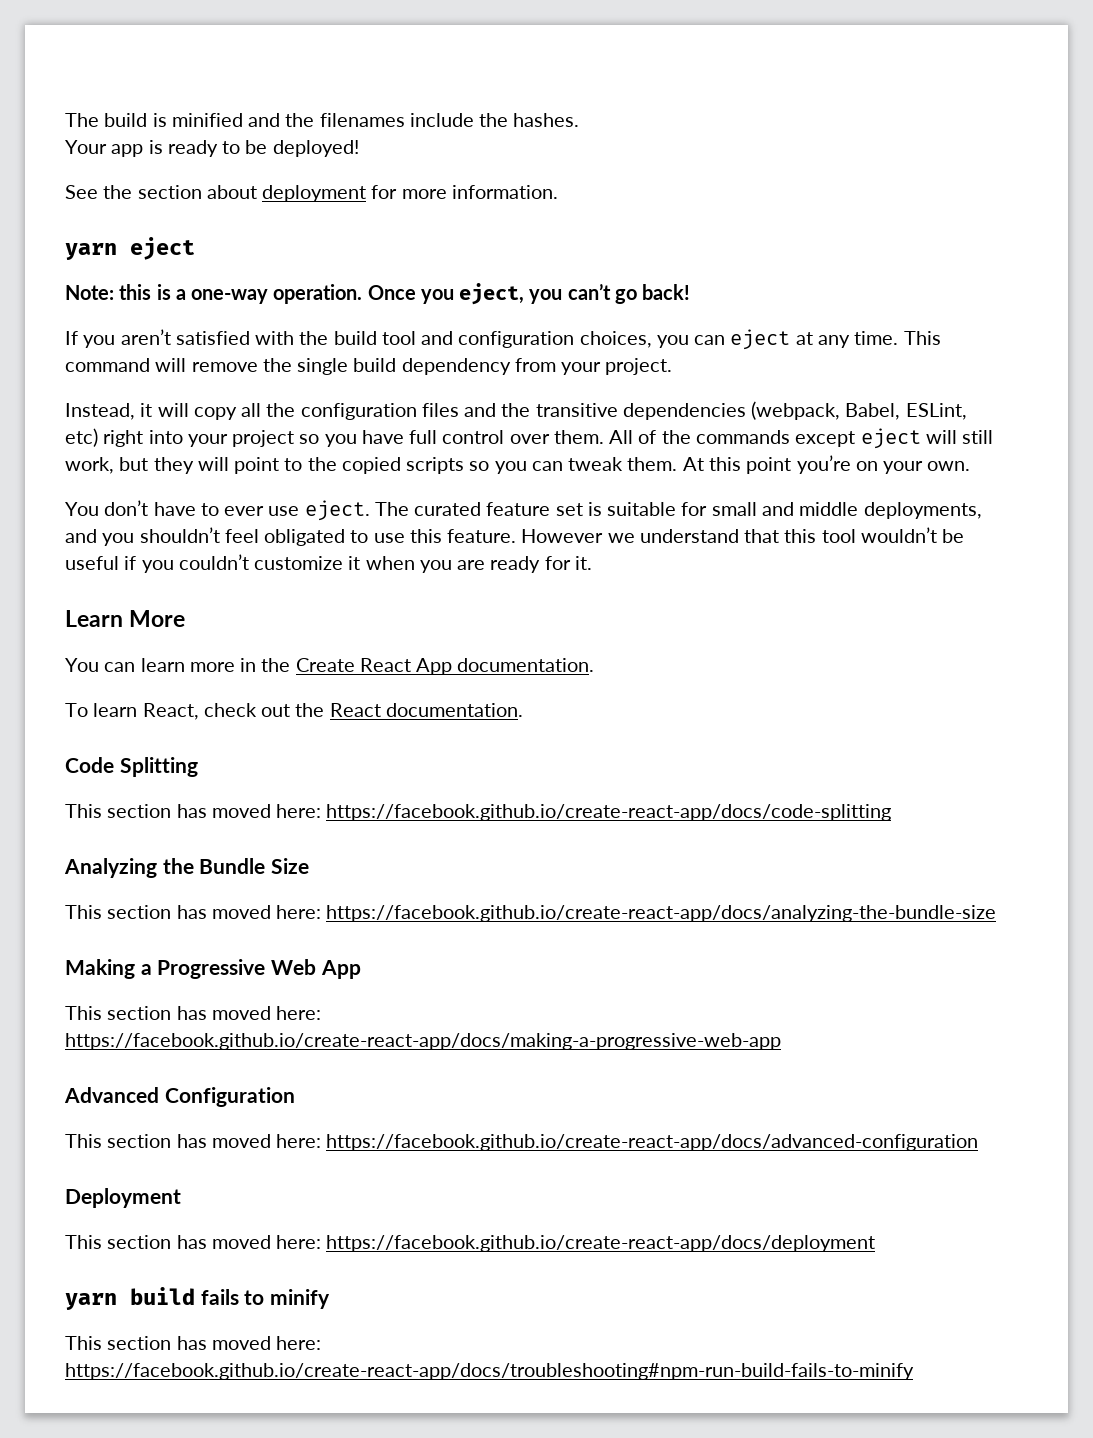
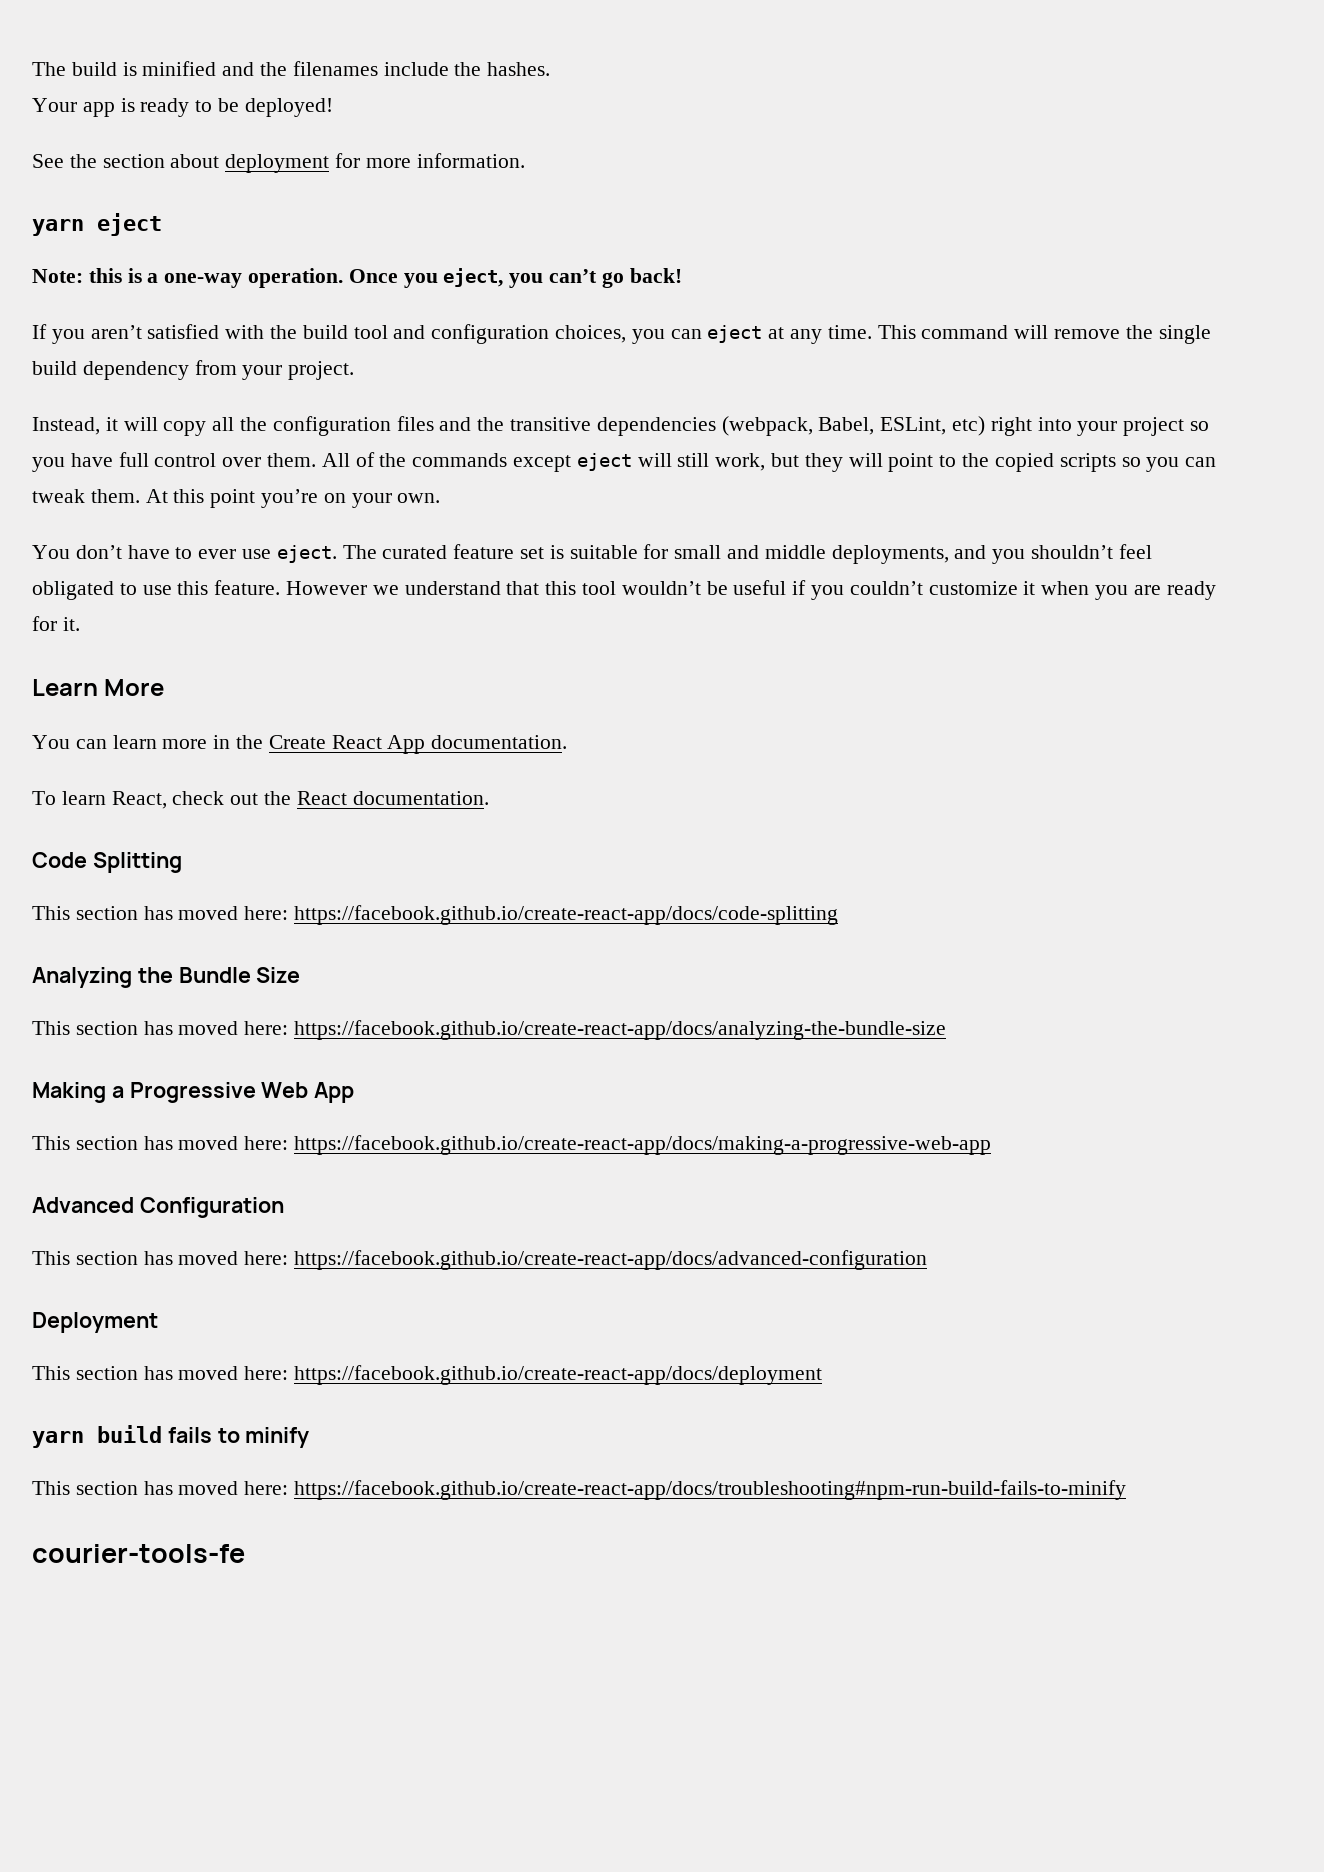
+ courier-tools-fe

